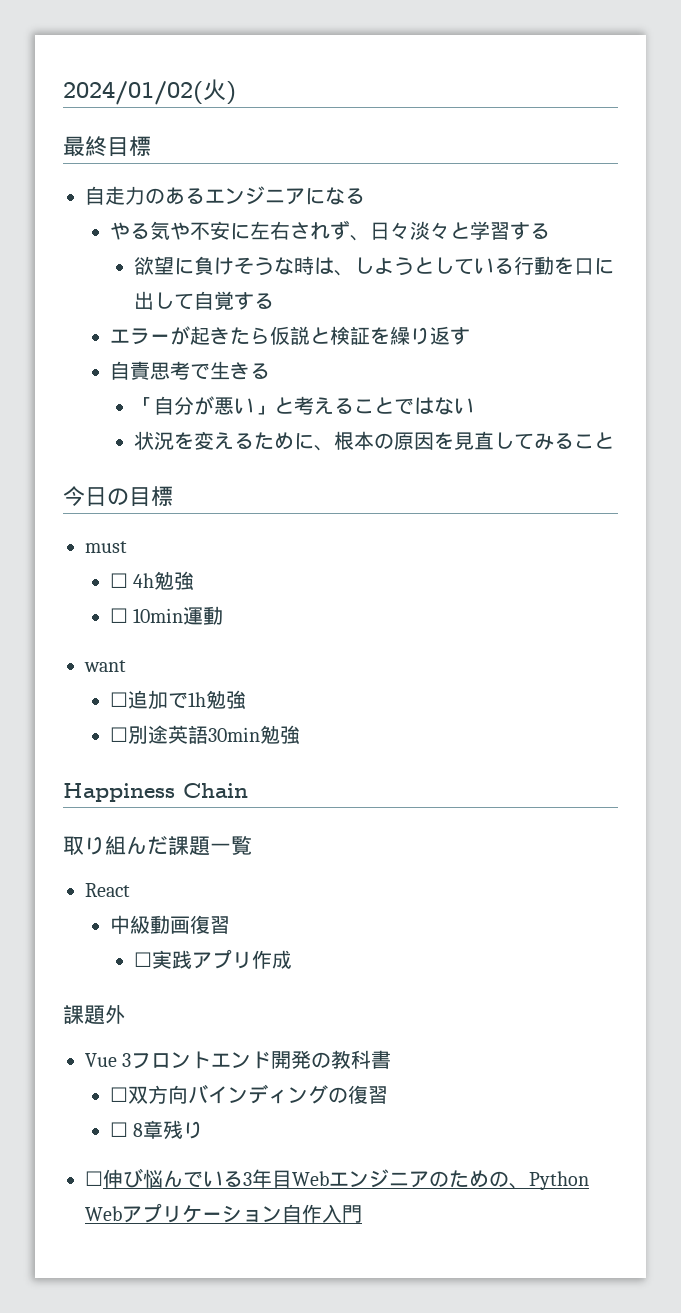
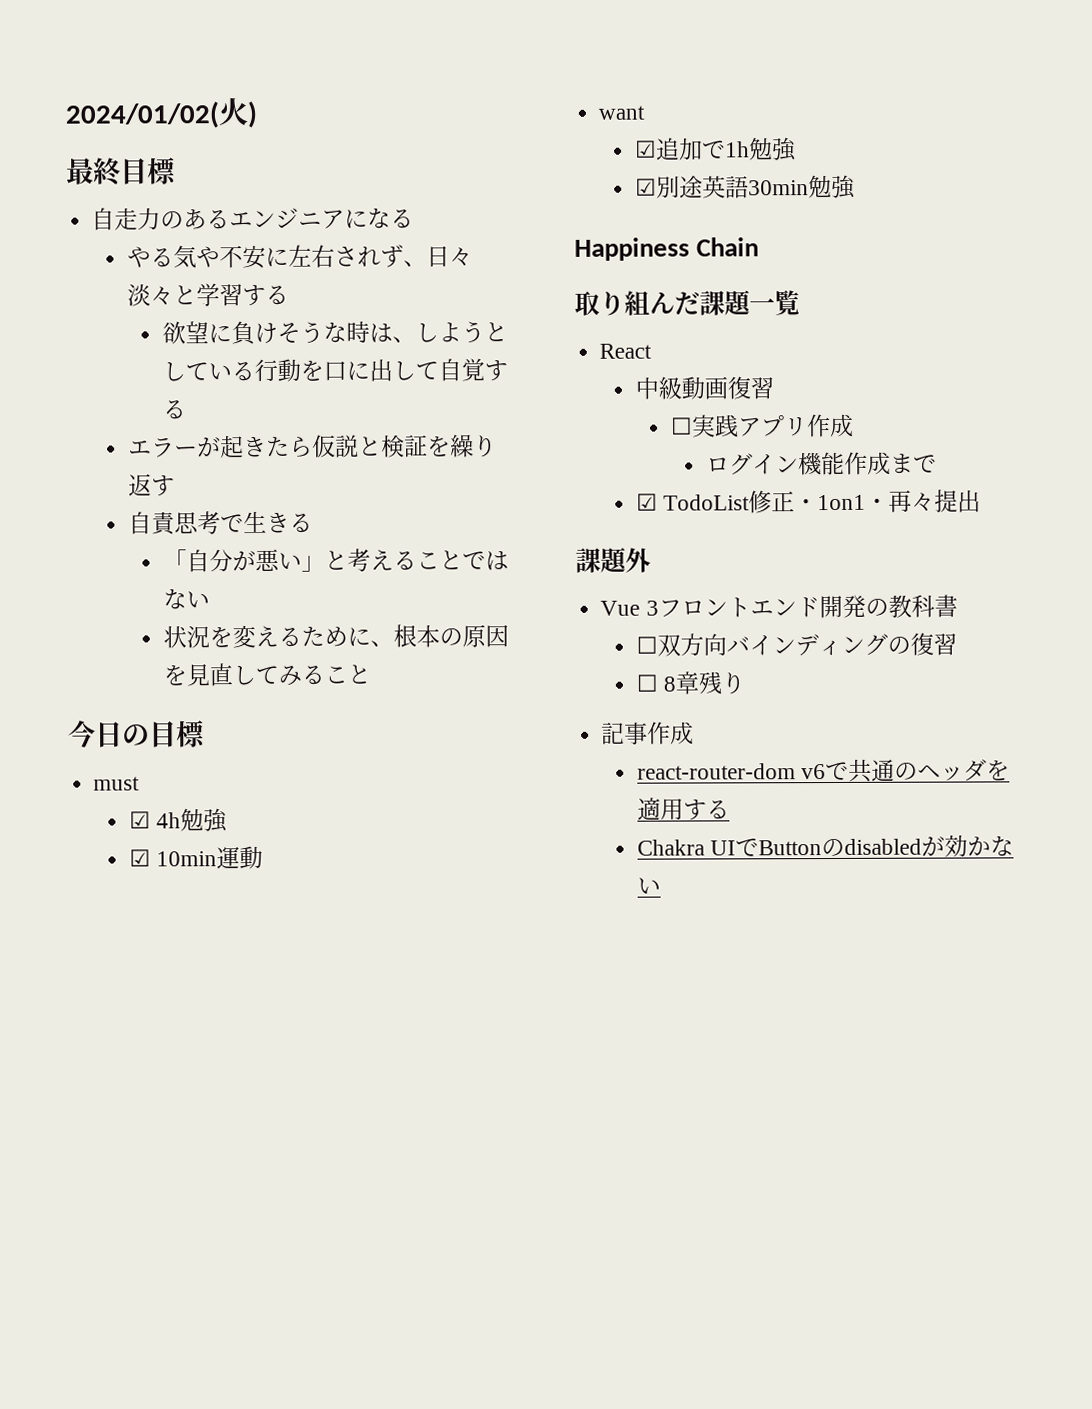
- ☐ 4h勉強
+ ☑ 4h勉強
- ☐ 10min運動
+ ☑ 10min運動
- ☐追加で1h勉強
+ ☑追加で1h勉強
- ☐別途英語30min勉強
+ ☑別途英語30min勉強
+ ログイン機能作成まで
+ ☑ TodoList修正・1on1・再々提出
- ☐伸び悩んでいる3年目Webエンジニアのための、Python Webアプリケーション自作入門
+ 記事作成
+ react-router-dom v6で共通のヘッダを適用する
+ Chakra UIでButtonのdisabledが効かない

